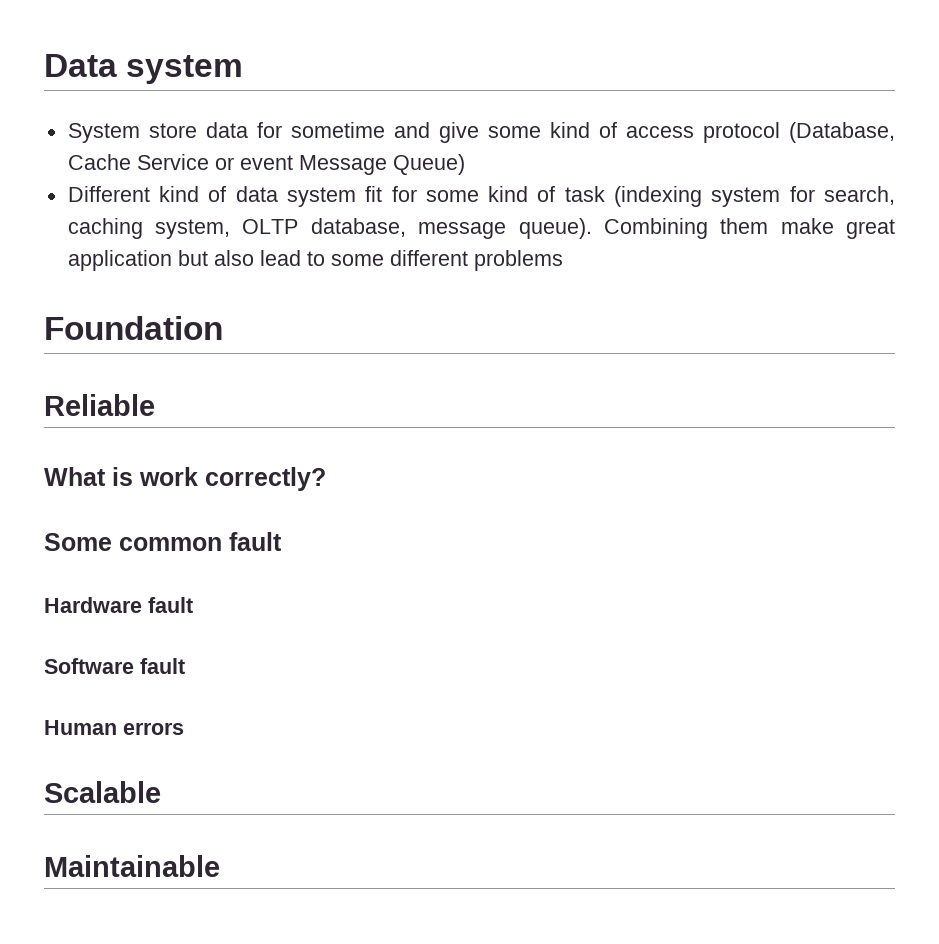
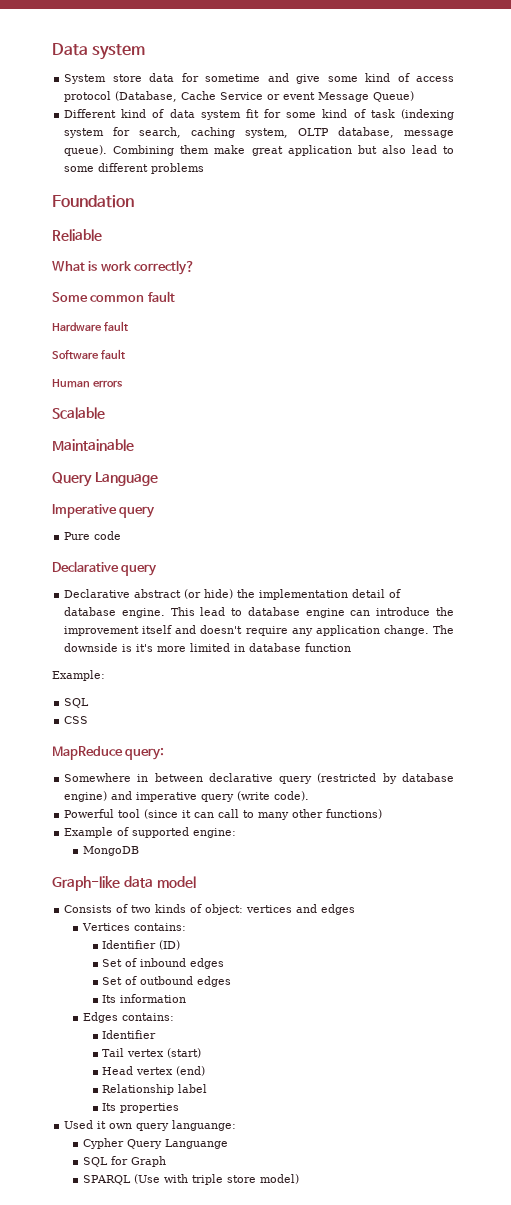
+ Query Language
+ Imperative query
+ Pure code
+ Declarative query
+ Declarative abstract (or hide) the implementation detail of database engine. This lead to database engine can introduce the improvement itself and doesn't require any application change. The downside is it's more limited in database function
+ Example:
+ SQL
+ CSS
+ MapReduce query:
+ Somewhere in between declarative query (restricted by database engine) and imperative query (write code).
+ Powerful tool (since it can call to many other functions)
+ Example of supported engine:
+ MongoDB
+ Graph-like data model
+ Consists of two kinds of object: vertices and edges
+ Vertices contains:
+ Identifier (ID)
+ Set of inbound edges
+ Set of outbound edges
+ Its information
+ Edges contains:
+ Identifier
+ Tail vertex (start)
+ Head vertex (end)
+ Relationship label
+ Its properties
+ Used it own query languange:
+ Cypher Query Languange
+ SQL for Graph
+ SPARQL (Use with triple store model)

